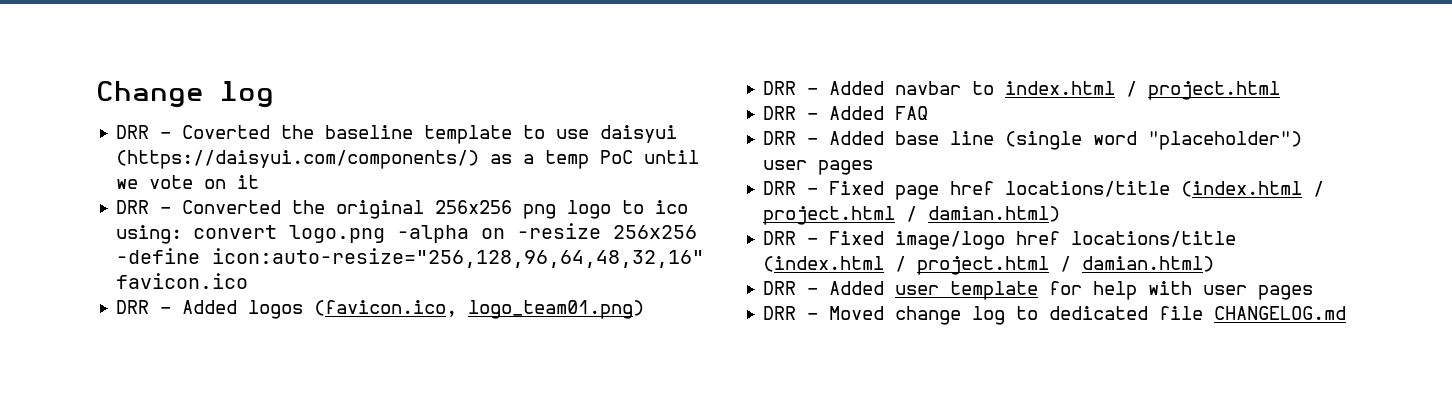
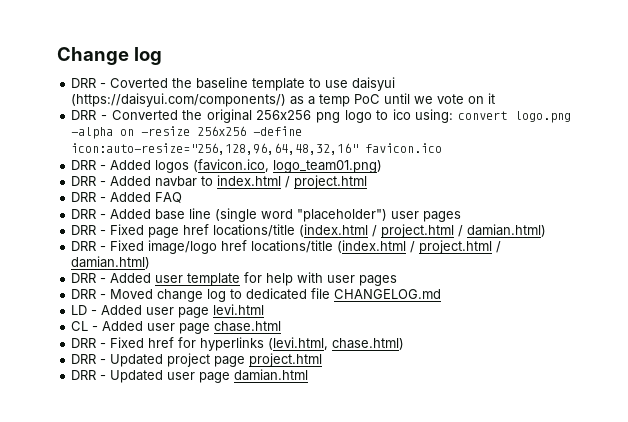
+ LD - Added user page levi.html
+ CL - Added user page chase.html
+ DRR - Fixed href for hyperlinks (levi.html, chase.html)
+ DRR - Updated project page project.html
+ DRR - Updated user page damian.html

